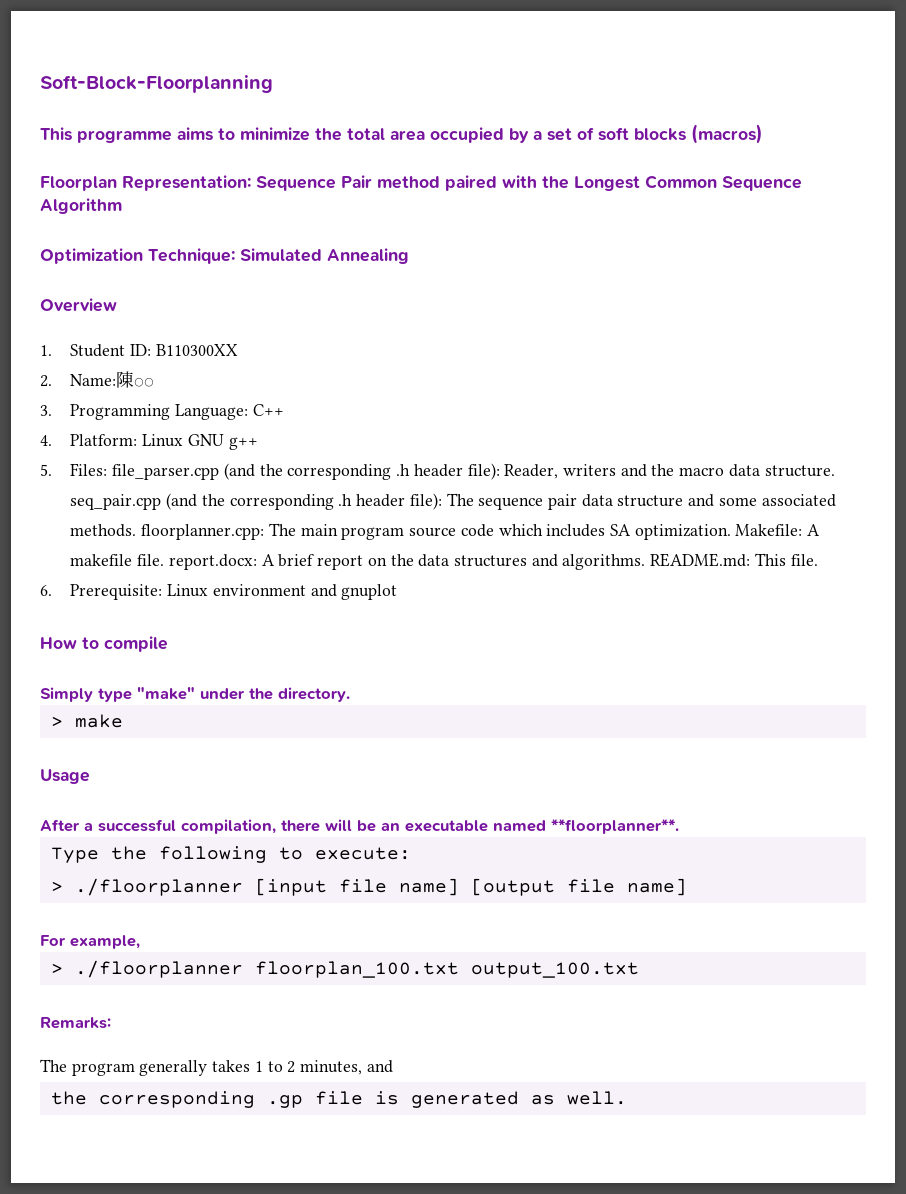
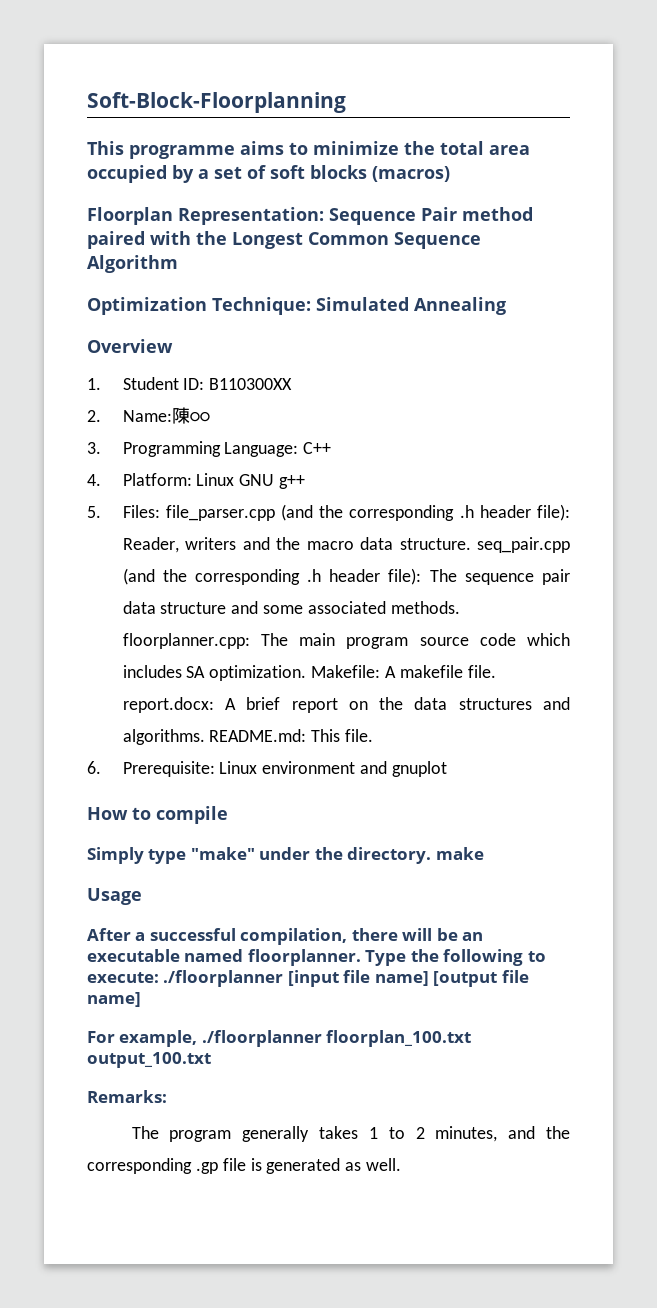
- Simply type "make" under the directory.
- > make
+ Simply type "make" under the directory. make
- After a successful compilation, there will be an executable named **floorplanner**.
- Type the following to execute:
- > ./floorplanner [input file name] [output file name]
+ After a successful compilation, there will be an executable named floorplanner. Type the following to execute: ./floorplanner [input file name] [output file name]
- For example,
- > ./floorplanner floorplan_100.txt output_100.txt
+ For example, ./floorplanner floorplan_100.txt output_100.txt
- The program generally takes 1 to 2 minutes, and
- the corresponding .gp file is generated as well.
+ The program generally takes 1 to 2 minutes, and the corresponding .gp file is generated as well.

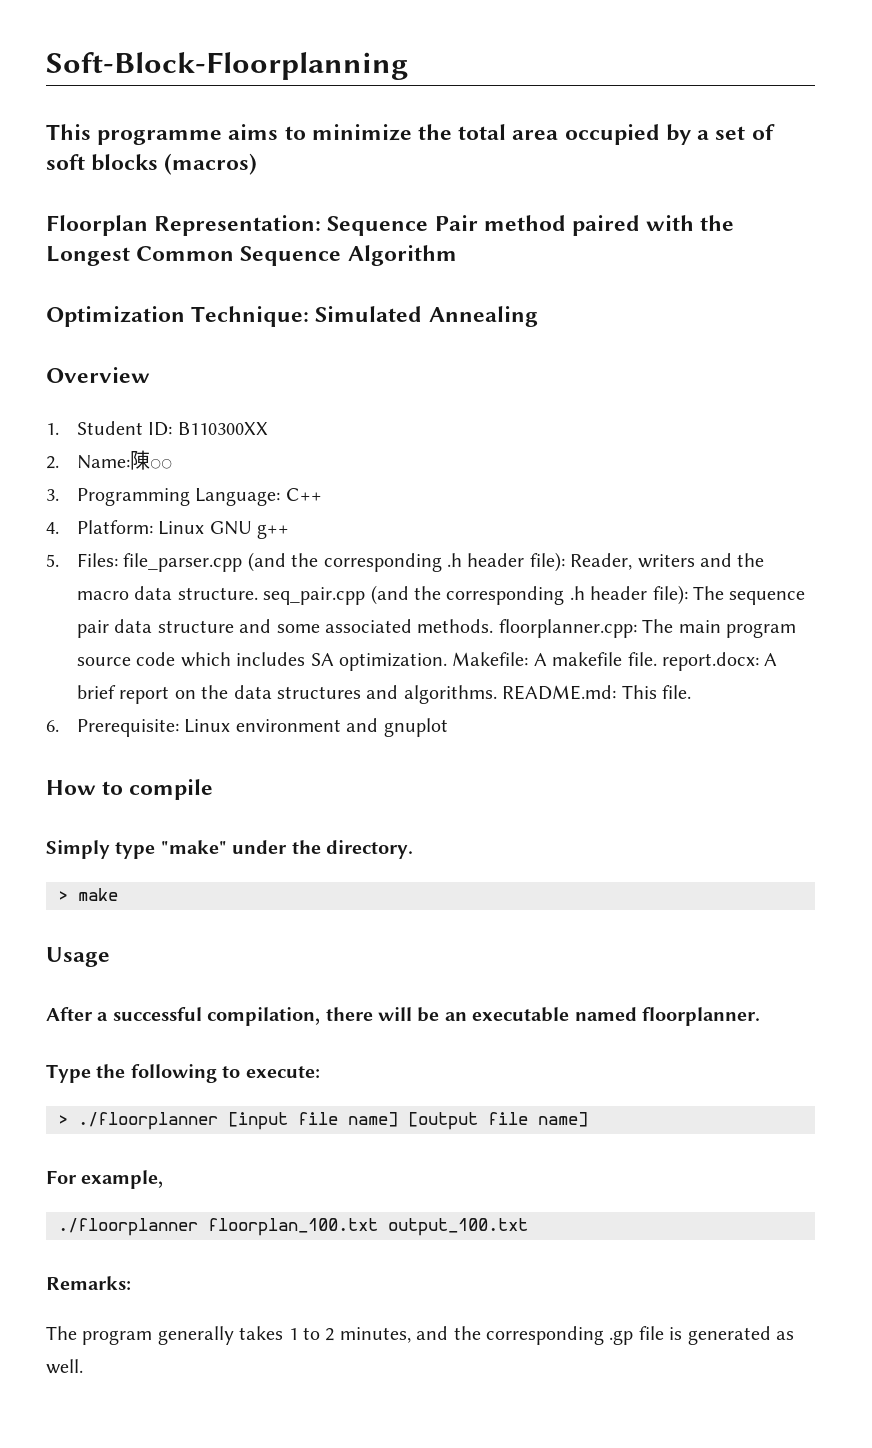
- Simply type "make" under the directory. make
+ Simply type "make" under the directory.
+ > make
- After a successful compilation, there will be an executable named floorplanner. Type the following to execute: ./floorplanner [input file name] [output file name]
+ After a successful compilation, there will be an executable named floorplanner.
+ Type the following to execute:
+ > ./floorplanner [input file name] [output file name]
- For example, ./floorplanner floorplan_100.txt output_100.txt
+ For example,
+ ./floorplanner floorplan_100.txt output_100.txt

